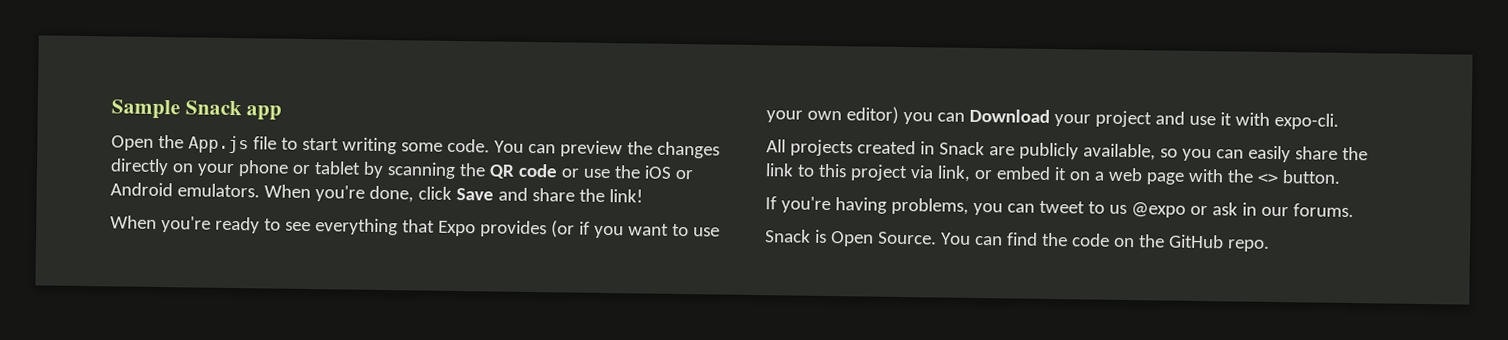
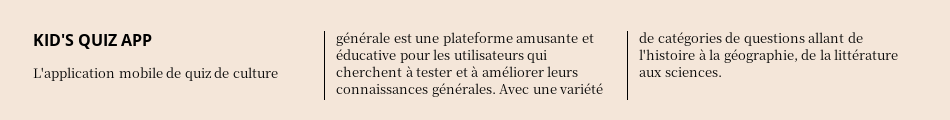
- Sample Snack app
- Open the App.js file to start writing some code. You can preview the changes directly on your phone or tablet by scanning the QR code or use the iOS or Android emulators. When you're done, click Save and share the link!
- When you're ready to see everything that Expo provides (or if you want to use your own editor) you can Download your project and use it with expo-cli.
- All projects created in Snack are publicly available, so you can easily share the link to this project via link, or embed it on a web page with the <> button.
- If you're having problems, you can tweet to us @expo or ask in our forums.
- Snack is Open Source. You can find the code on the GitHub repo.
+ KID'S QUIZ APP
+ L'application mobile de quiz de culture générale est une plateforme amusante et éducative pour les utilisateurs qui cherchent à tester et à améliorer leurs connaissances générales. Avec une variété de catégories de questions allant de l'histoire à la géographie, de la littérature aux sciences.

